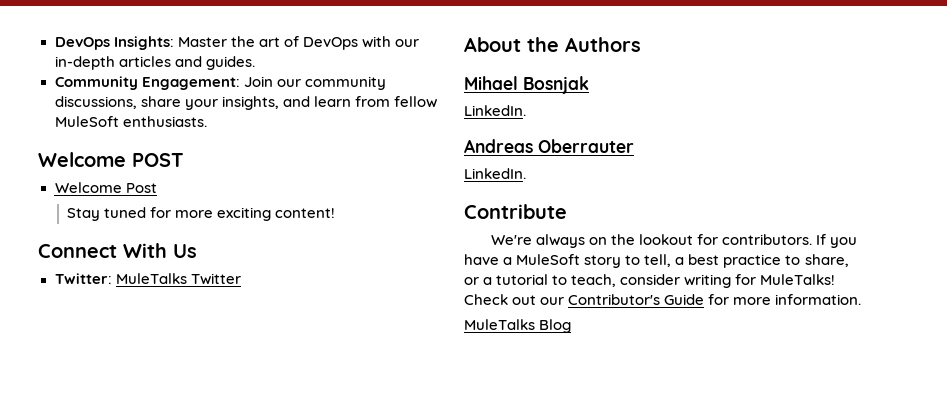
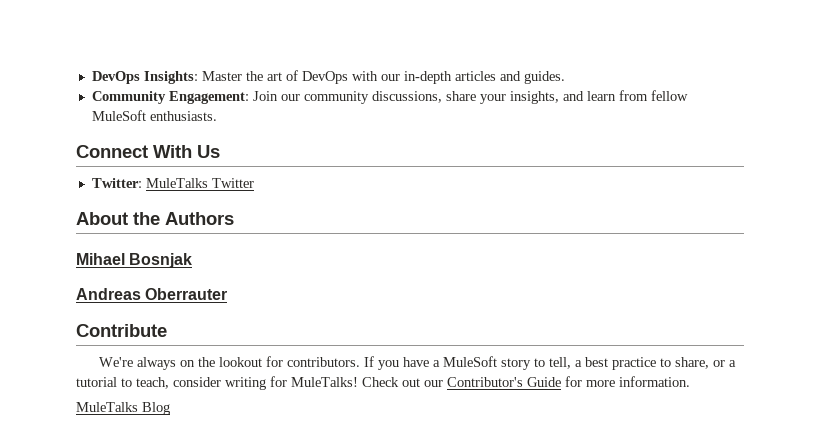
- Welcome POST
- Welcome Post
- Stay tuned for more exciting content!
  Mihael Bosnjak
- LinkedIn.
  Andreas Oberrauter
- LinkedIn.

